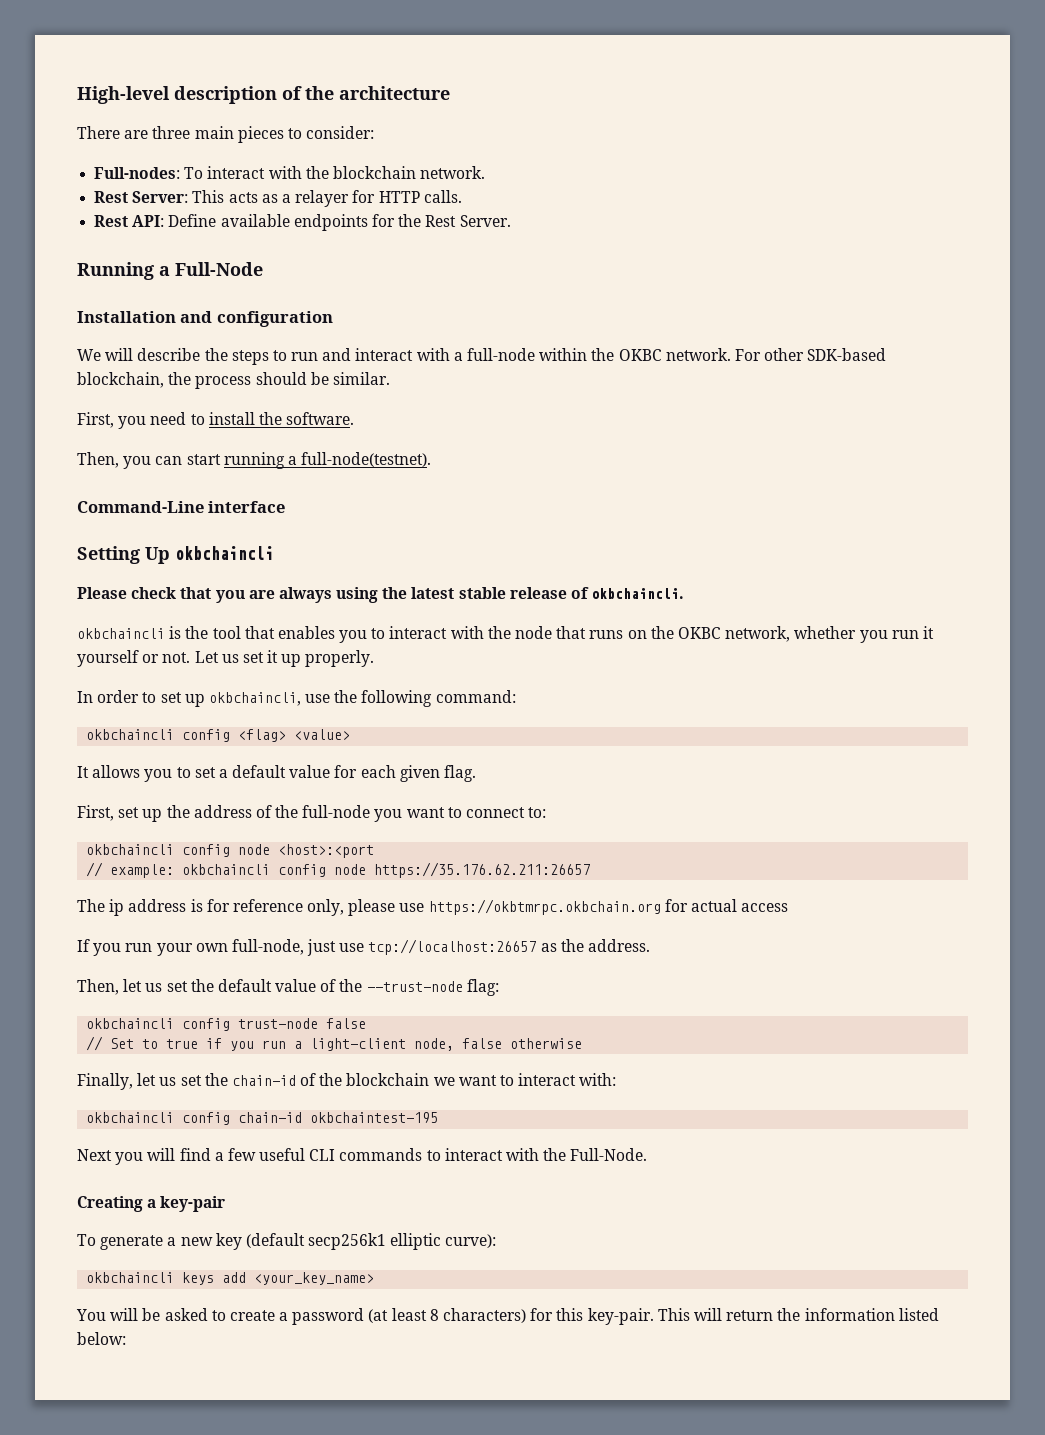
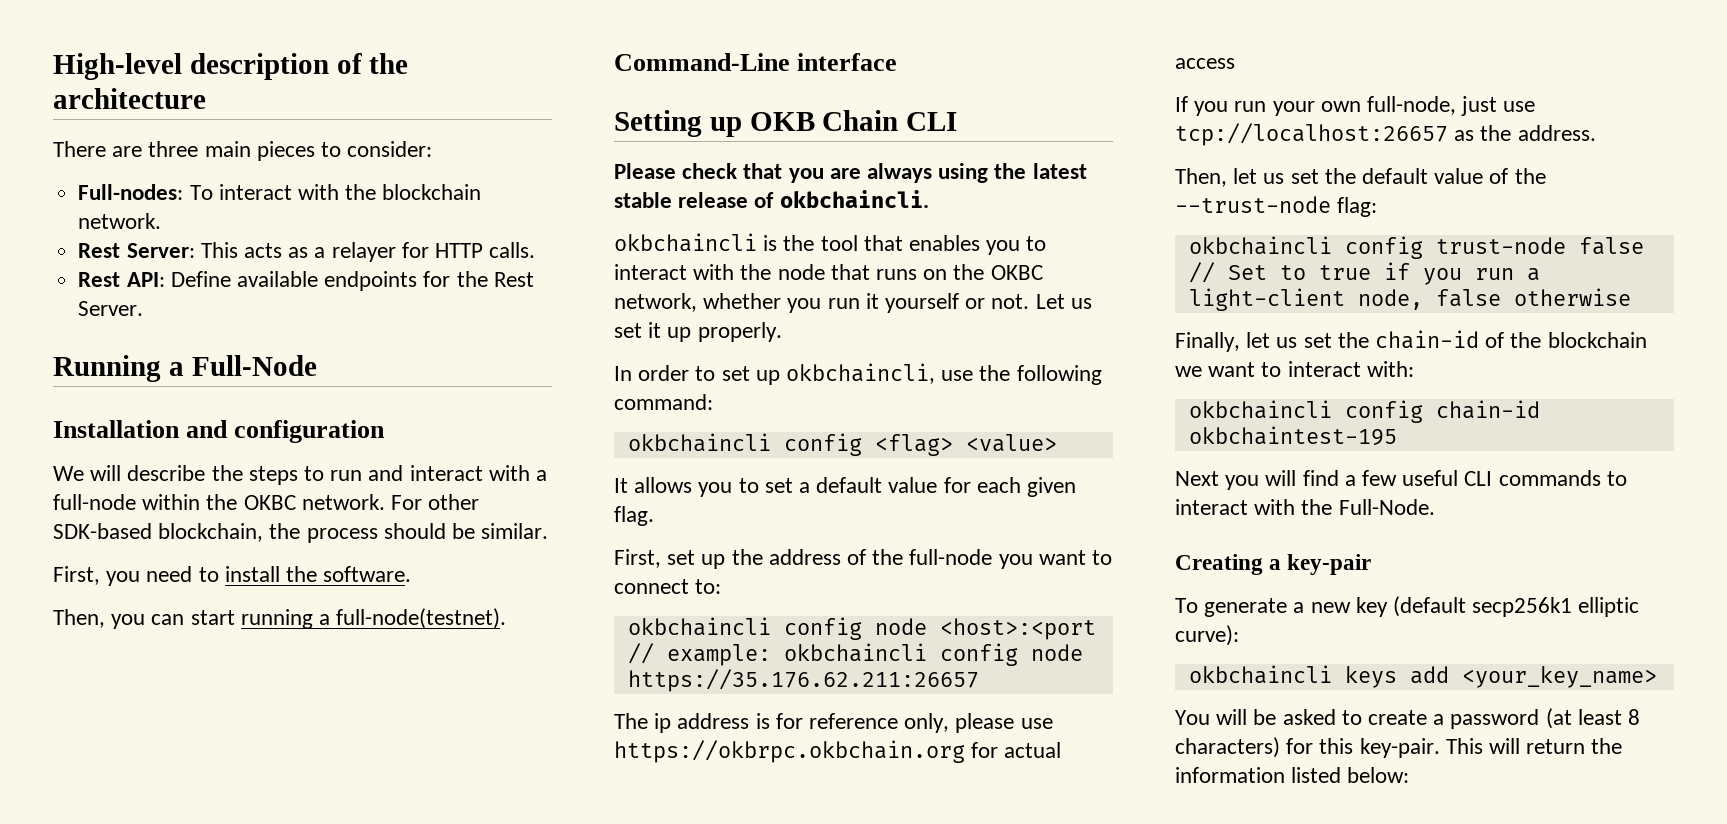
- Setting Up okbchaincli
+ Setting up OKB Chain CLI
- The ip address is for reference only, please use https://okbtmrpc.okbchain.org for actual access
+ The ip address is for reference only, please use https://okbrpc.okbchain.org for actual access

